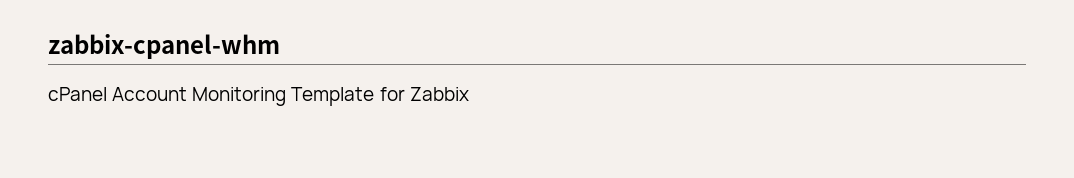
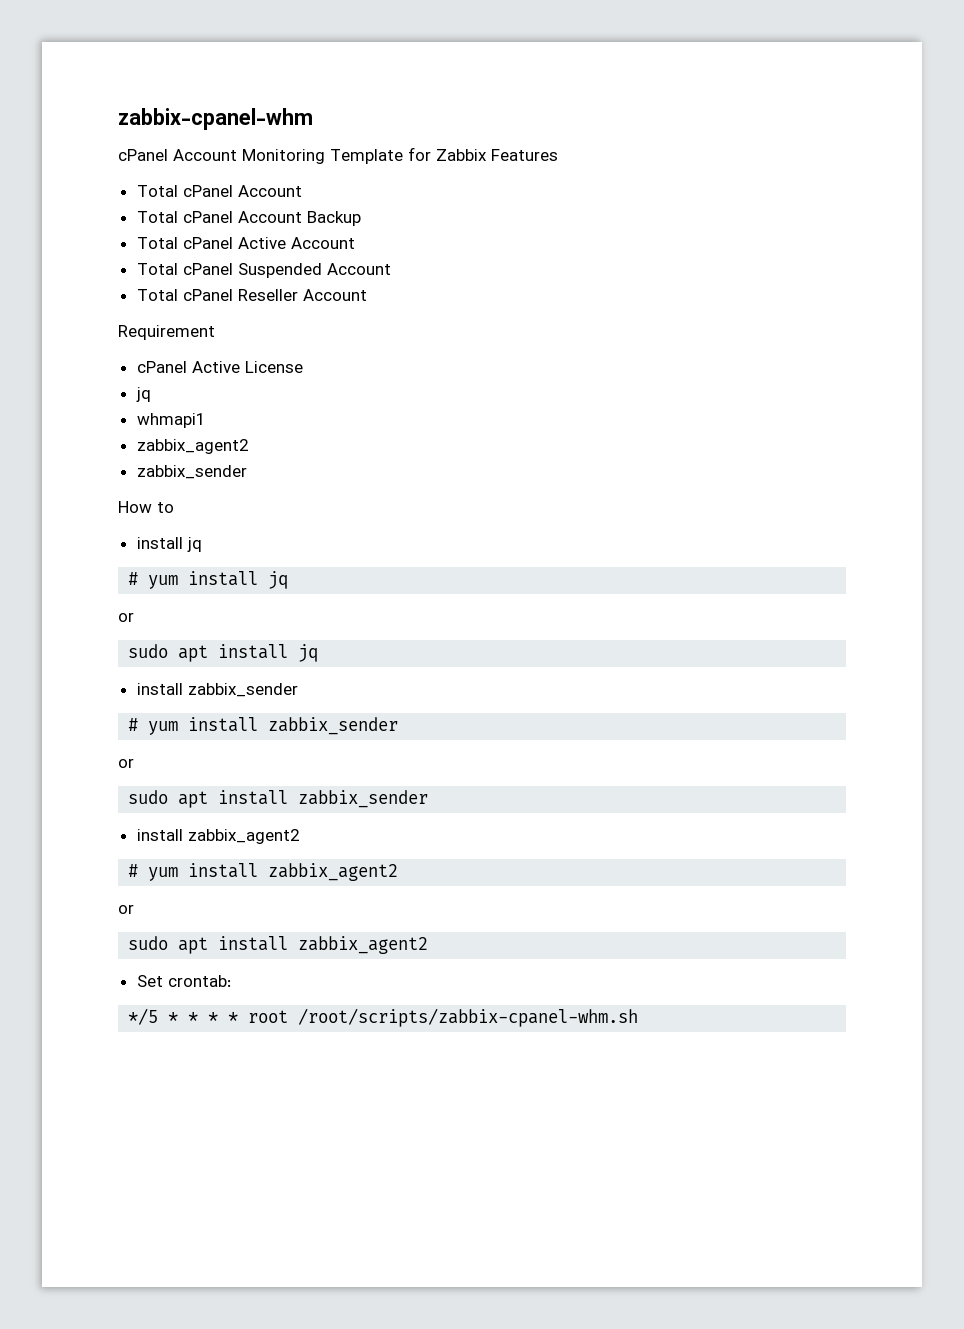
- cPanel Account Monitoring Template for Zabbix
+ cPanel Account Monitoring Template for Zabbix Features
+ Total cPanel Account
+ Total cPanel Account Backup
+ Total cPanel Active Account
+ Total cPanel Suspended Account
+ Total cPanel Reseller Account
+ Requirement
+ cPanel Active License
+ jq
+ whmapi1
+ zabbix_agent2
+ zabbix_sender
+ How to
+ install jq
+ # yum install jq
+ or
+ sudo apt install jq
+ install zabbix_sender
+ # yum install zabbix_sender
+ or
+ sudo apt install zabbix_sender
+ install zabbix_agent2
+ # yum install zabbix_agent2
+ or
+ sudo apt install zabbix_agent2
+ Set crontab:
+ */5 * * * * root /root/scripts/zabbix-cpanel-whm.sh

